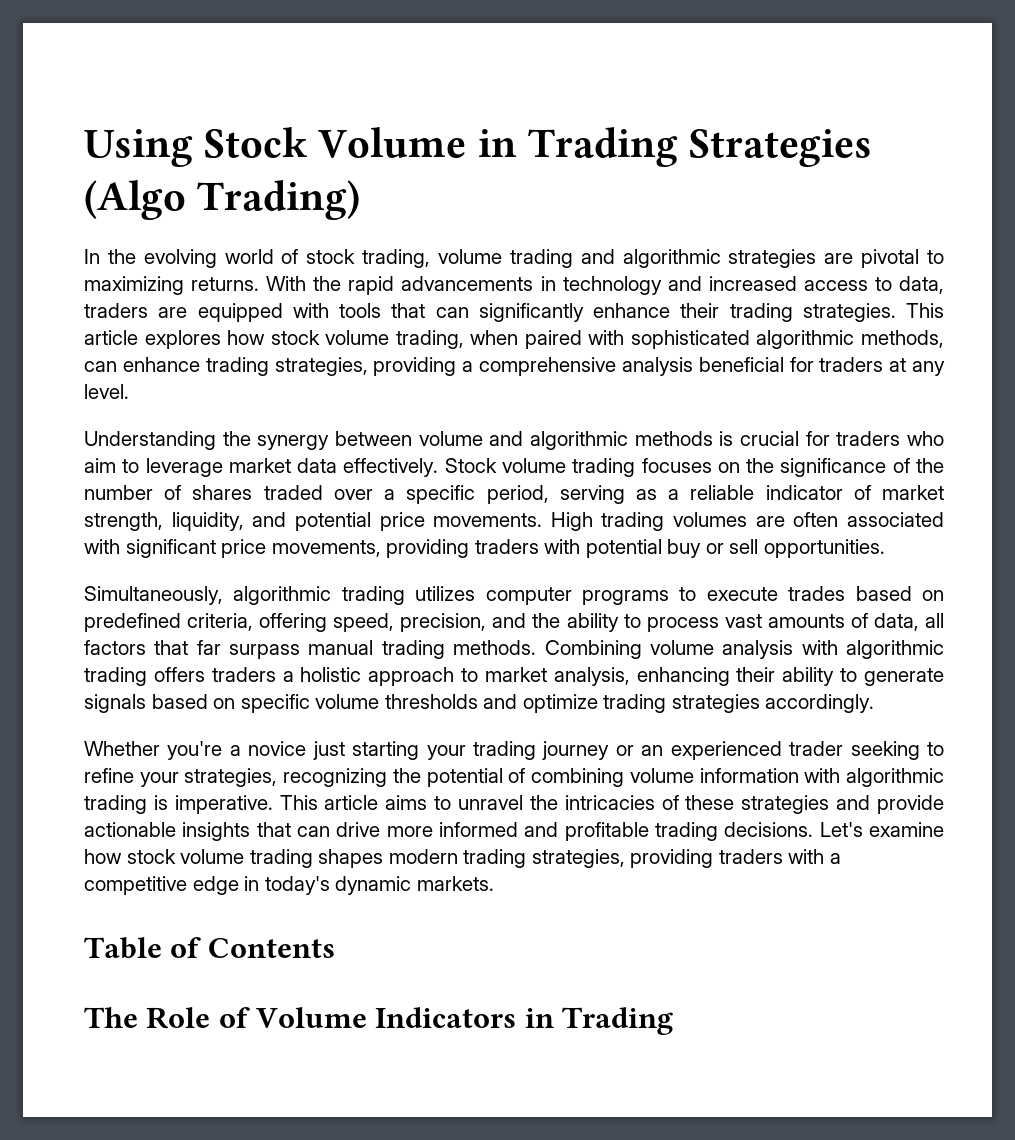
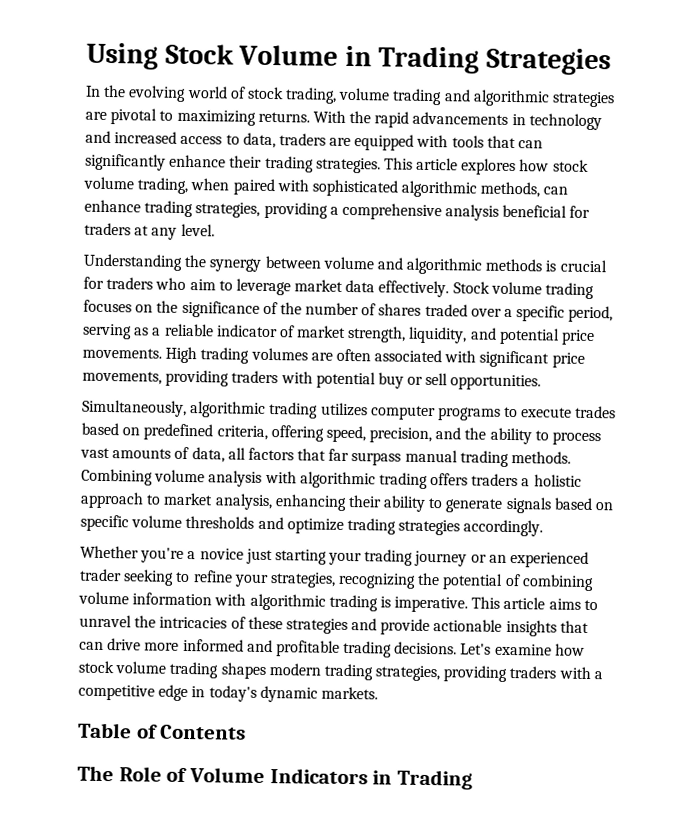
- Using Stock Volume in Trading Strategies (Algo Trading)
+ Using Stock Volume in Trading Strategies

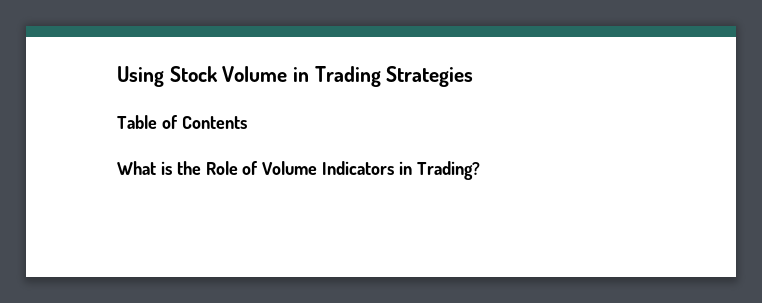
- In the evolving world of stock trading, volume trading and algorithmic strategies are pivotal to maximizing returns. With the rapid advancements in technology and increased access to data, traders are equipped with tools that can significantly enhance their trading strategies. This article explores how stock volume trading, when paired with sophisticated algorithmic methods, can enhance trading strategies, providing a comprehensive analysis beneficial for traders at any level.
- Understanding the synergy between volume and algorithmic methods is crucial for traders who aim to leverage market data effectively. Stock volume trading focuses on the significance of the number of shares traded over a specific period, serving as a reliable indicator of market strength, liquidity, and potential price movements. High trading volumes are often associated with significant price movements, providing traders with potential buy or sell opportunities.
- Simultaneously, algorithmic trading utilizes computer programs to execute trades based on predefined criteria, offering speed, precision, and the ability to process vast amounts of data, all factors that far surpass manual trading methods. Combining volume analysis with algorithmic trading offers traders a holistic approach to market analysis, enhancing their ability to generate signals based on specific volume thresholds and optimize trading strategies accordingly.
- Whether you're a novice just starting your trading journey or an experienced trader seeking to refine your strategies, recognizing the potential of combining volume information with algorithmic trading is imperative. This article aims to unravel the intricacies of these strategies and provide actionable insights that can drive more informed and profitable trading decisions. Let's examine how stock volume trading shapes modern trading strategies, providing traders with a competitive edge in today's dynamic markets.
- The Role of Volume Indicators in Trading
+ What is the Role of Volume Indicators in Trading?

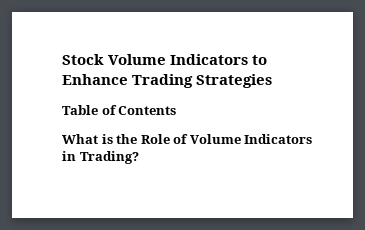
- Using Stock Volume in Trading Strategies
+ Stock Volume Indicators to Enhance Trading Strategies

